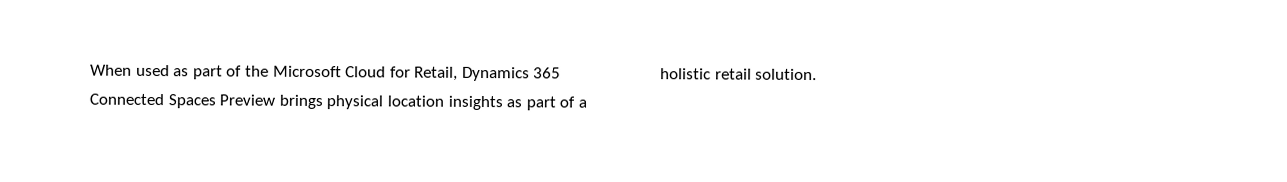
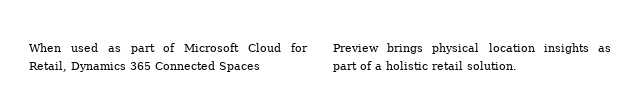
- When used as part of the Microsoft Cloud for Retail, Dynamics 365 Connected Spaces Preview brings physical location insights as part of a holistic retail solution.
+ When used as part of Microsoft Cloud for Retail, Dynamics 365 Connected Spaces Preview brings physical location insights as part of a holistic retail solution.

